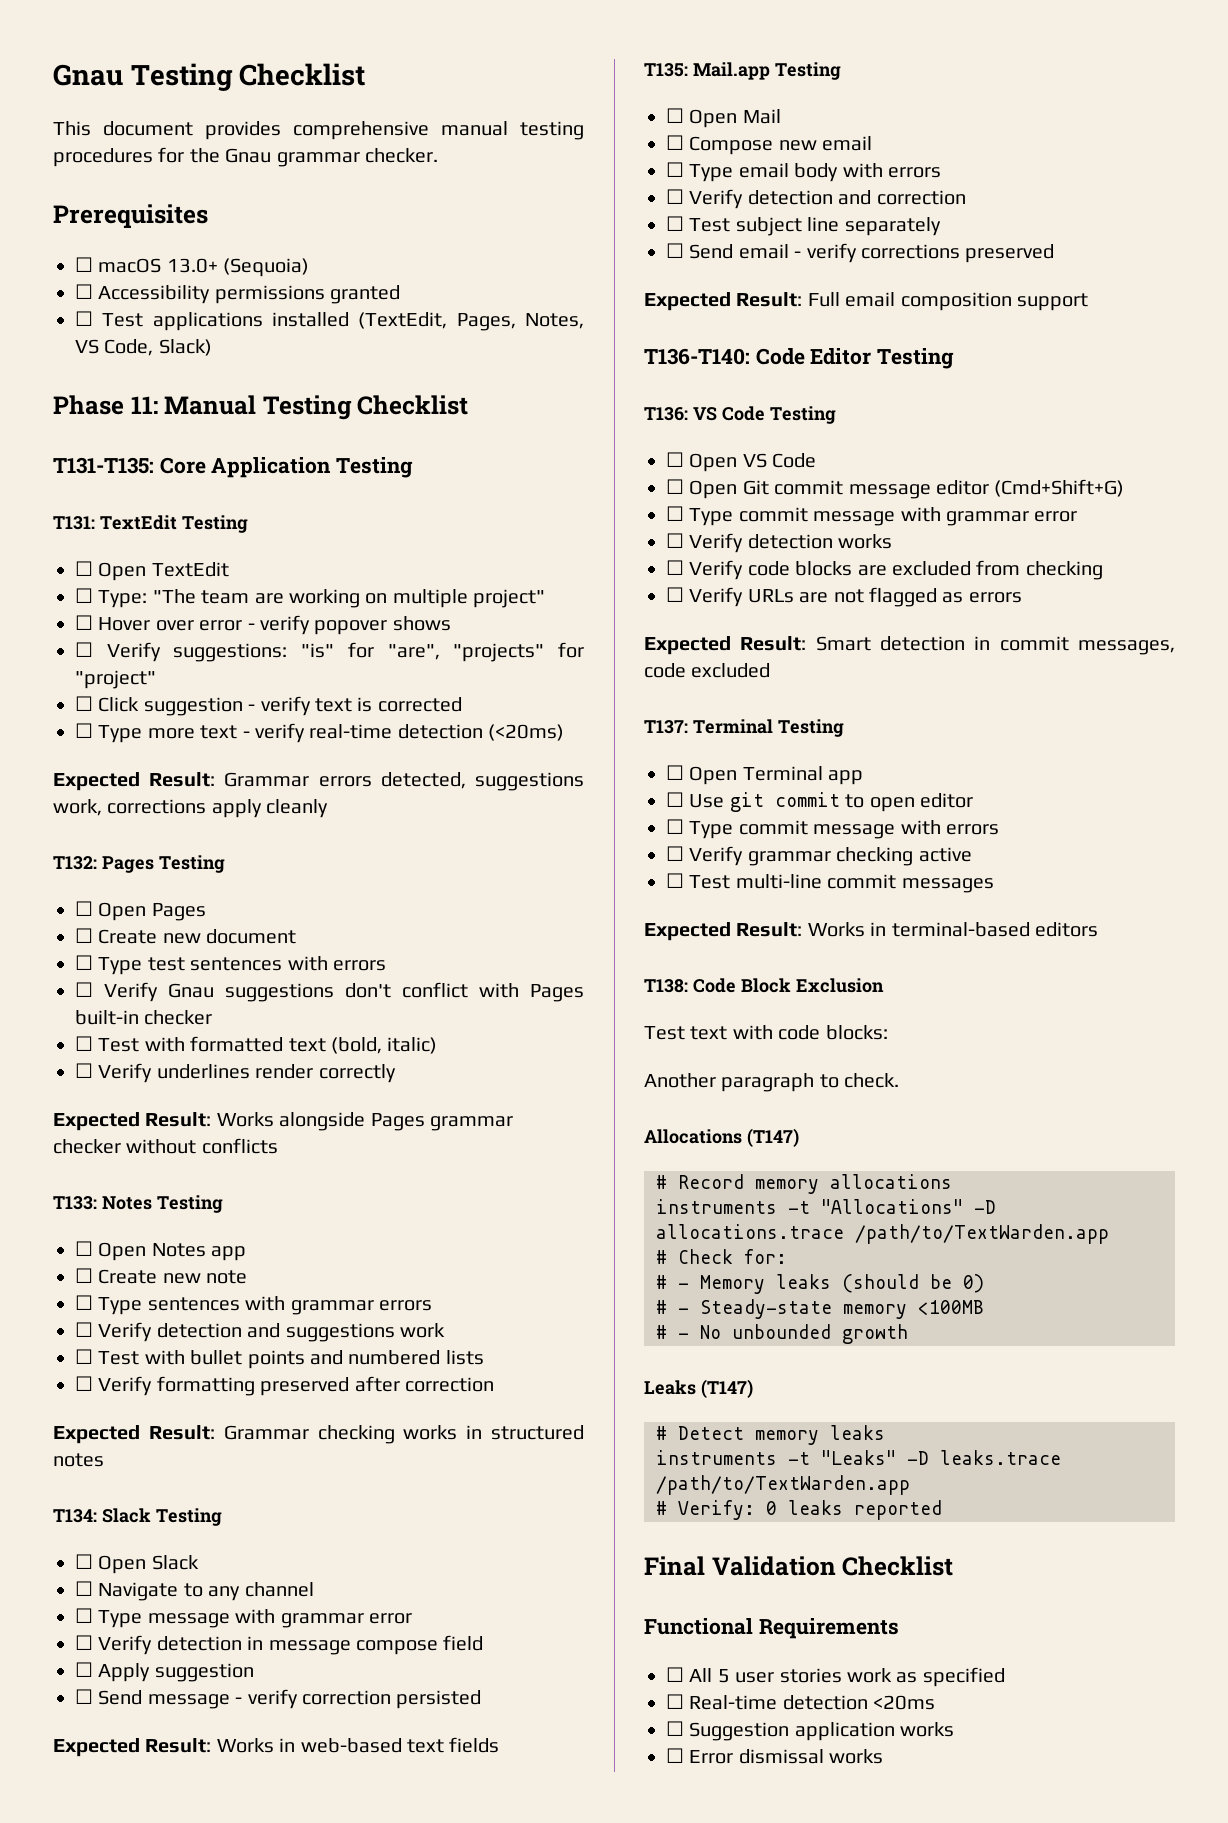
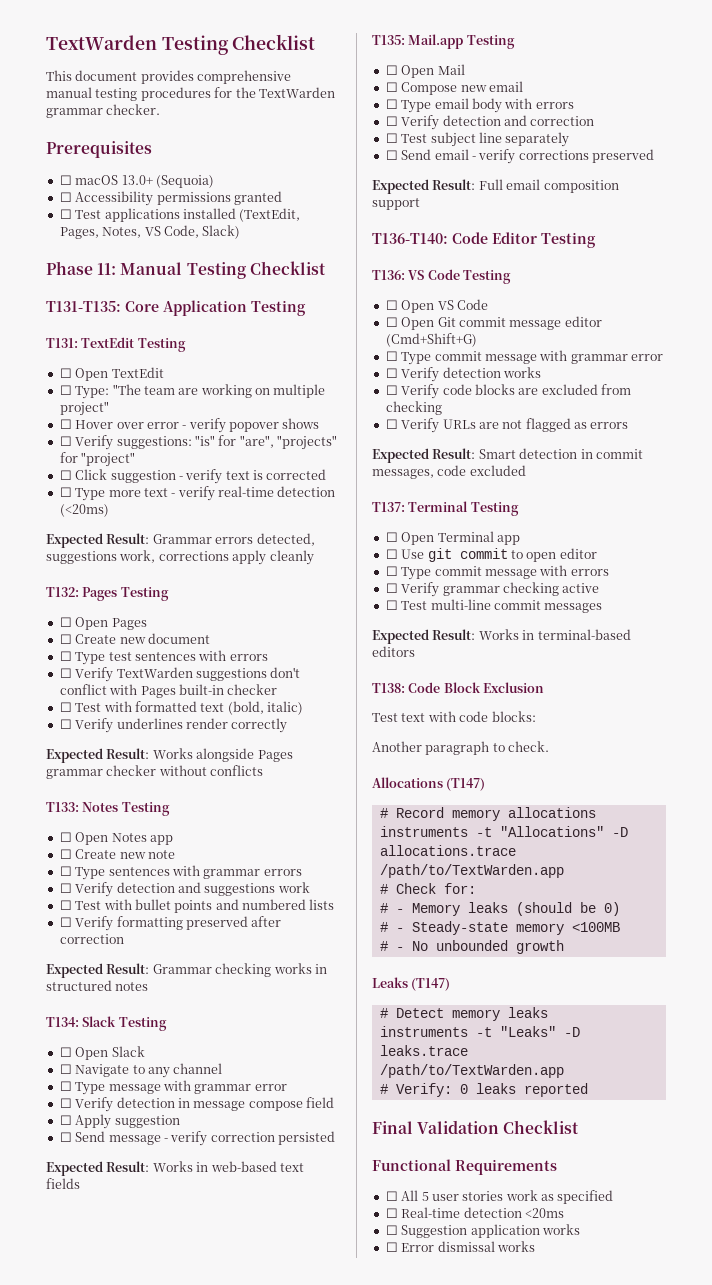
- Gnau Testing Checklist
+ TextWarden Testing Checklist
- This document provides comprehensive manual testing procedures for the Gnau grammar checker.
+ This document provides comprehensive manual testing procedures for the TextWarden grammar checker.
- ☐ Verify Gnau suggestions don't conflict with Pages built-in checker
+ ☐ Verify TextWarden suggestions don't conflict with Pages built-in checker

